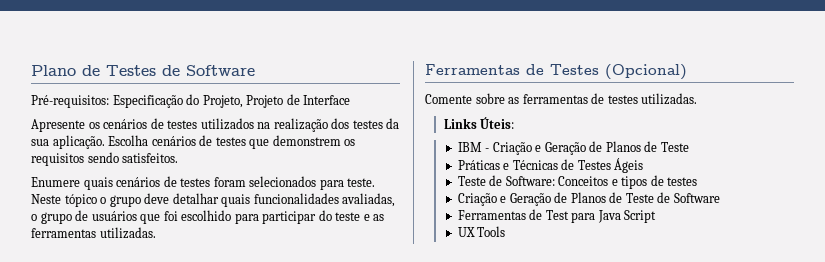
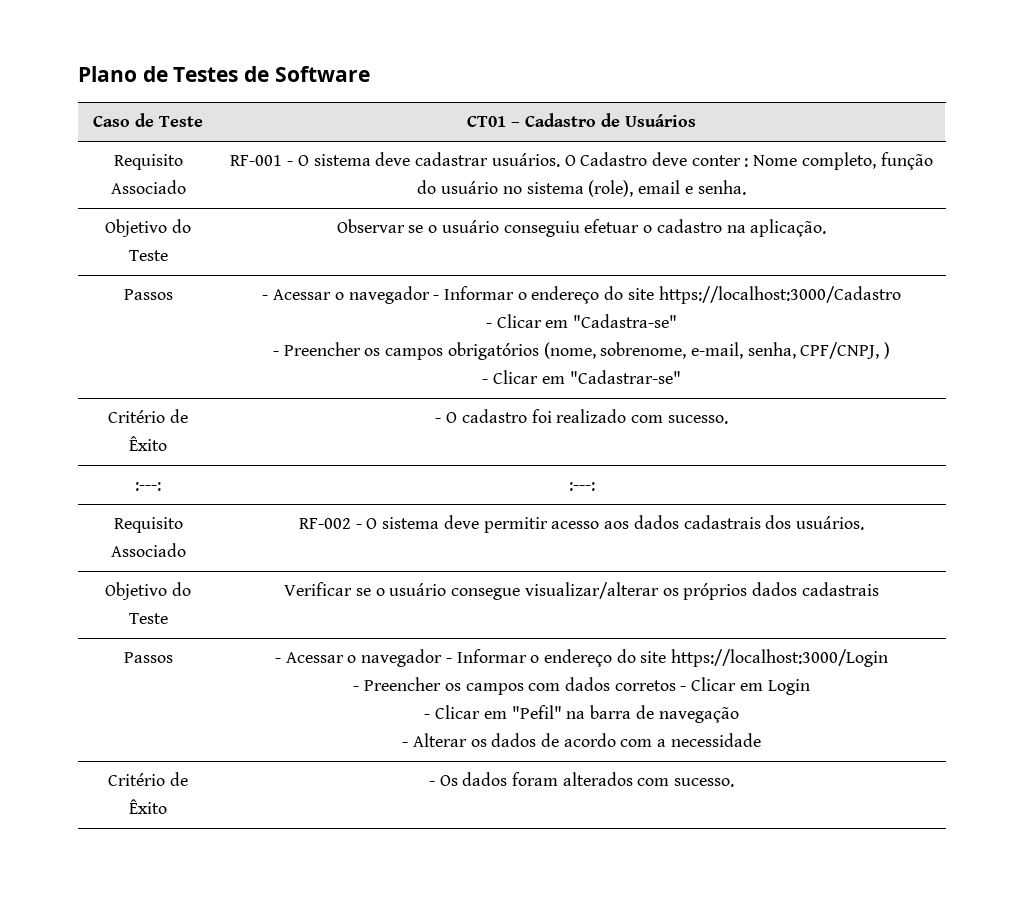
- Pré-requisitos: Especificação do Projeto, Projeto de Interface
- Apresente os cenários de testes utilizados na realização dos testes da sua aplicação. Escolha cenários de testes que demonstrem os requisitos sendo satisfeitos.
- Enumere quais cenários de testes foram selecionados para teste. Neste tópico o grupo deve detalhar quais funcionalidades avaliadas, o grupo de usuários que foi escolhido para participar do teste e as ferramentas utilizadas.
- Ferramentas de Testes (Opcional)
- Comente sobre as ferramentas de testes utilizadas.
- Links Úteis:
- IBM - Criação e Geração de Planos de Teste
- Práticas e Técnicas de Testes Ágeis
- Teste de Software: Conceitos e tipos de testes
- Criação e Geração de Planos de Teste de Software
- Ferramentas de Test para Java Script
- UX Tools
+ Caso de Teste | CT01 – Cadastro de Usuários
+ Requisito Associado | RF-001 - O sistema deve cadastrar usuários. O Cadastro deve conter : Nome completo, função do usuário no sistema (role), email e senha.
+ Objetivo do Teste | Observar se o usuário conseguiu efetuar o cadastro na aplicação.
+ Passos | - Acessar o navegador - Informar o endereço do site https://localhost:3000/Cadastro
+ - Clicar em "Cadastra-se"
+ - Preencher os campos obrigatórios (nome, sobrenome, e-mail, senha, CPF/CNPJ, )
+ - Clicar em "Cadastrar-se"
+ Critério de Êxito | - O cadastro foi realizado com sucesso.
+ :---: | :---:
+ Requisito Associado | RF-002 - O sistema deve permitir acesso aos dados cadastrais dos usuários.
+ Objetivo do Teste | Verificar se o usuário consegue visualizar/alterar os próprios dados cadastrais
+ Passos | - Acessar o navegador - Informar o endereço do site https://localhost:3000/Login
+ - Preencher os campos com dados corretos - Clicar em Login
+ - Clicar em "Pefil" na barra de navegação
+ - Alterar os dados de acordo com a necessidade
+ Critério de Êxito | - Os dados foram alterados com sucesso.

